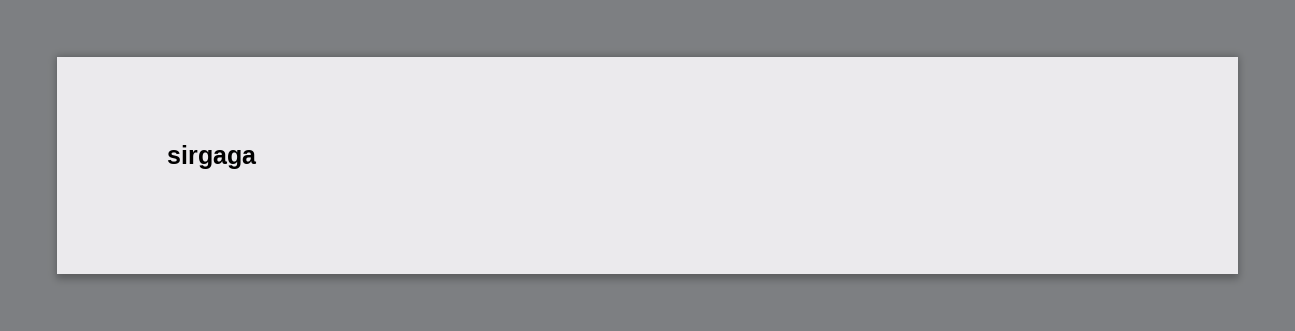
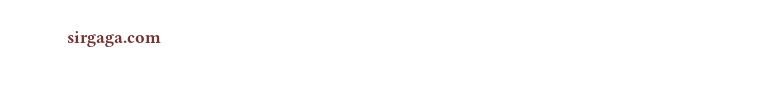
- sirgaga
+ sirgaga.com

